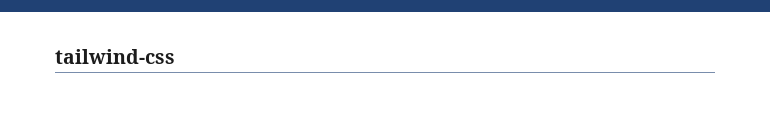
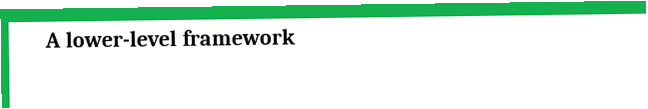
- tailwind-css
+ A lower-level framework

